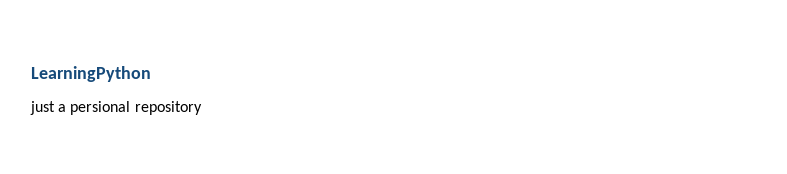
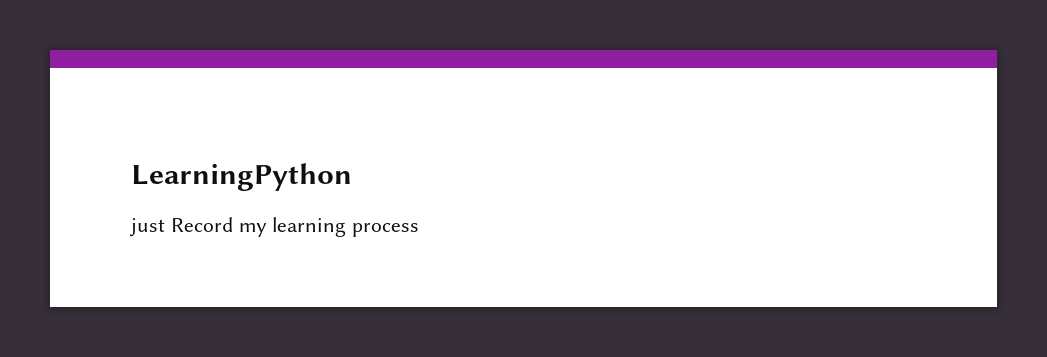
- just a persional repository
+ just Record my learning process

